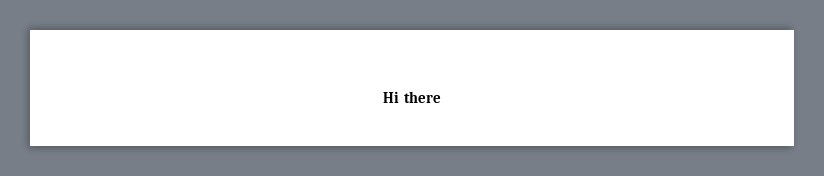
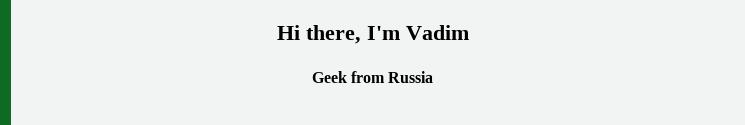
- Hi there
+ Hi there, I'm Vadim
+ Geek from Russia

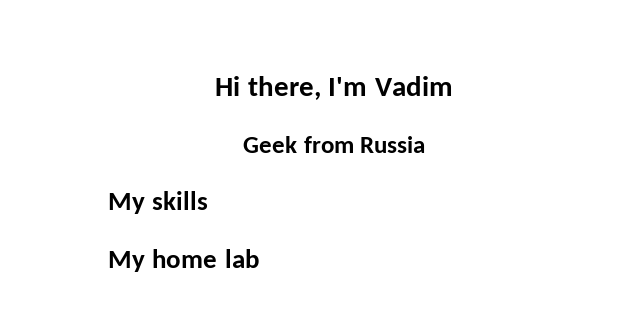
+ My skills
+ My home lab

